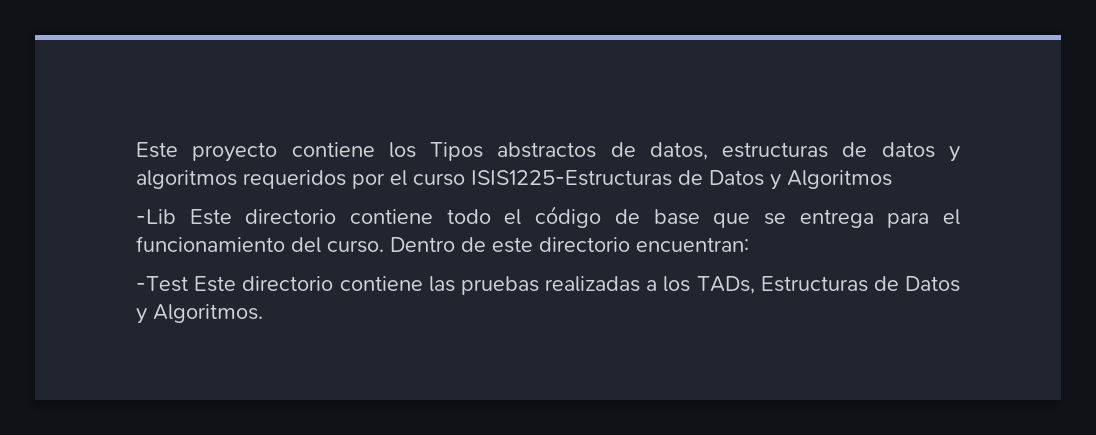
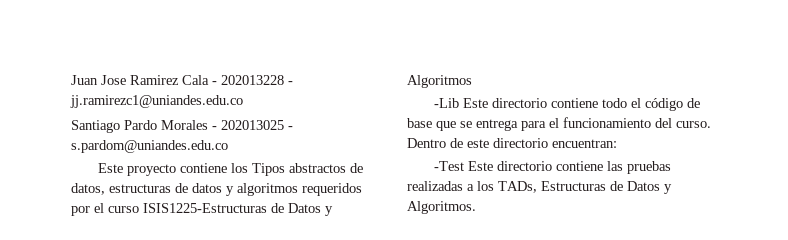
+ Juan Jose Ramirez Cala - 202013228 - jj.ramirezc1@uniandes.edu.co
+ Santiago Pardo Morales - 202013025 - s.pardom@uniandes.edu.co

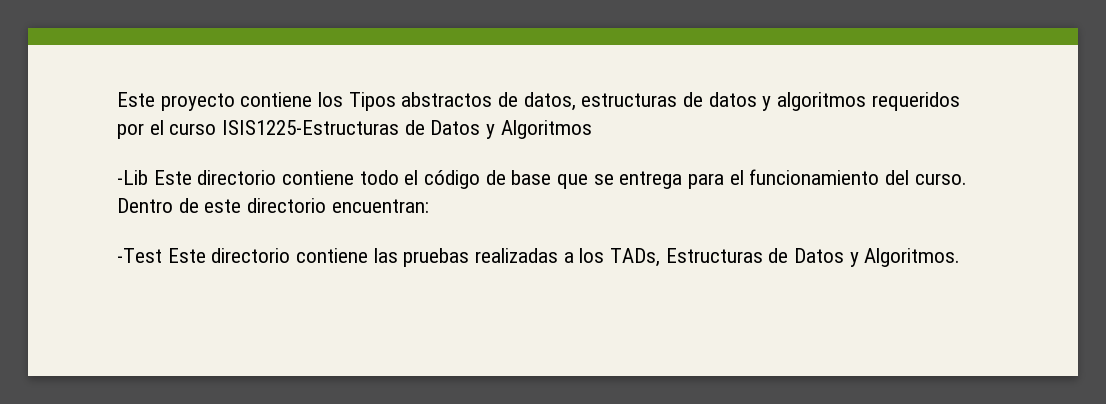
- Juan Jose Ramirez Cala - 202013228 - jj.ramirezc1@uniandes.edu.co
- Santiago Pardo Morales - 202013025 - s.pardom@uniandes.edu.co

